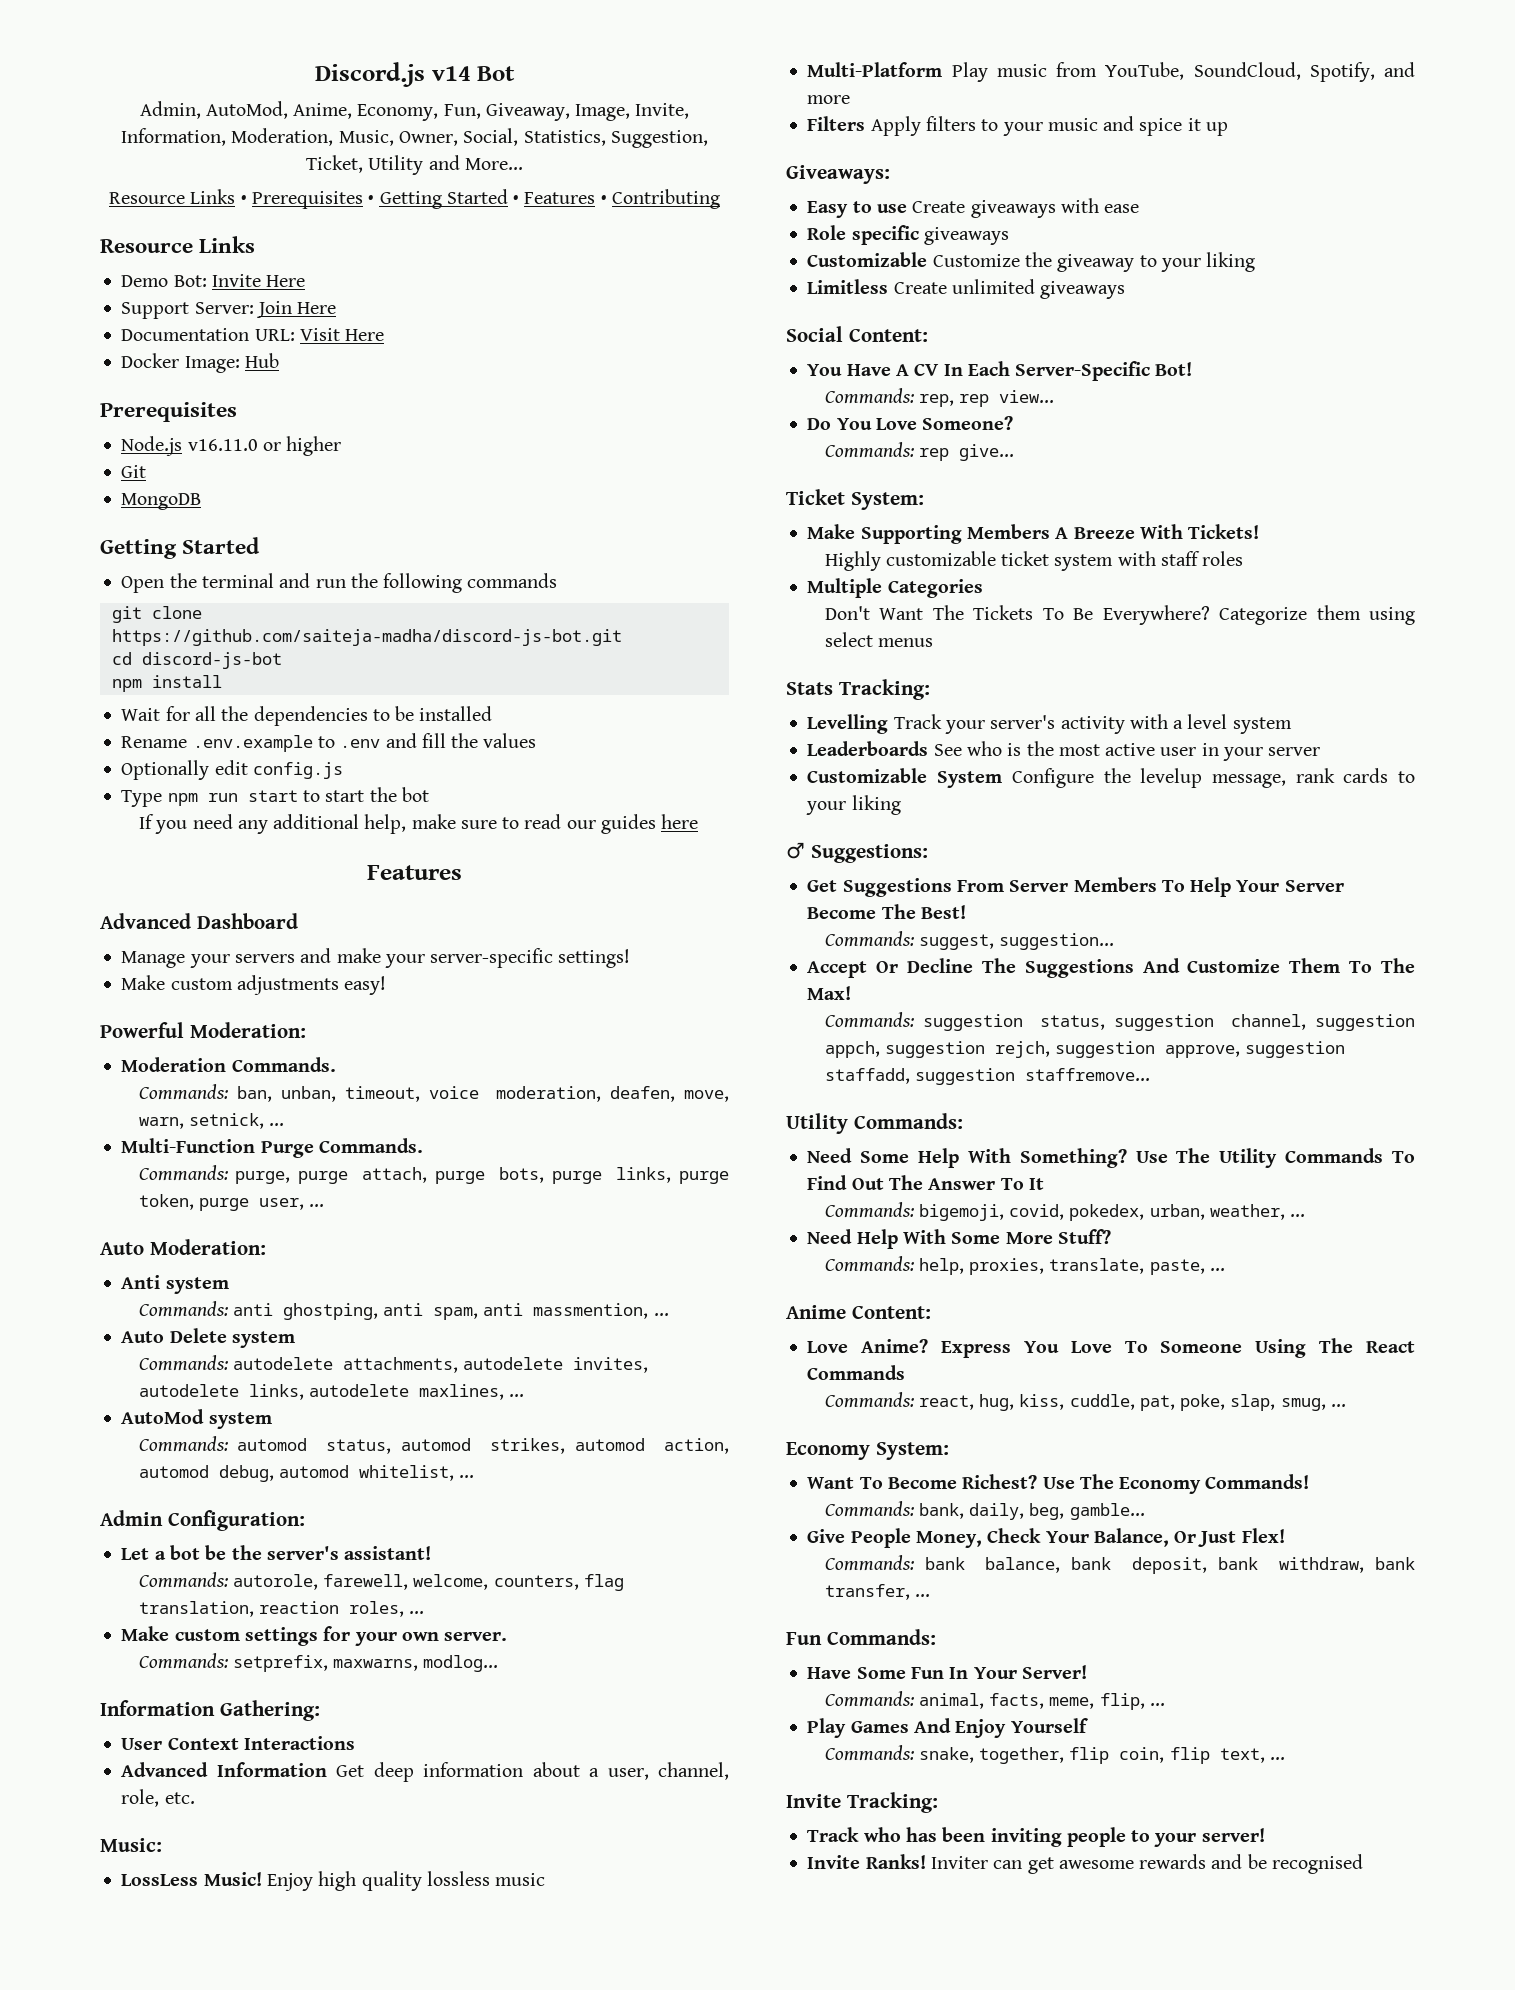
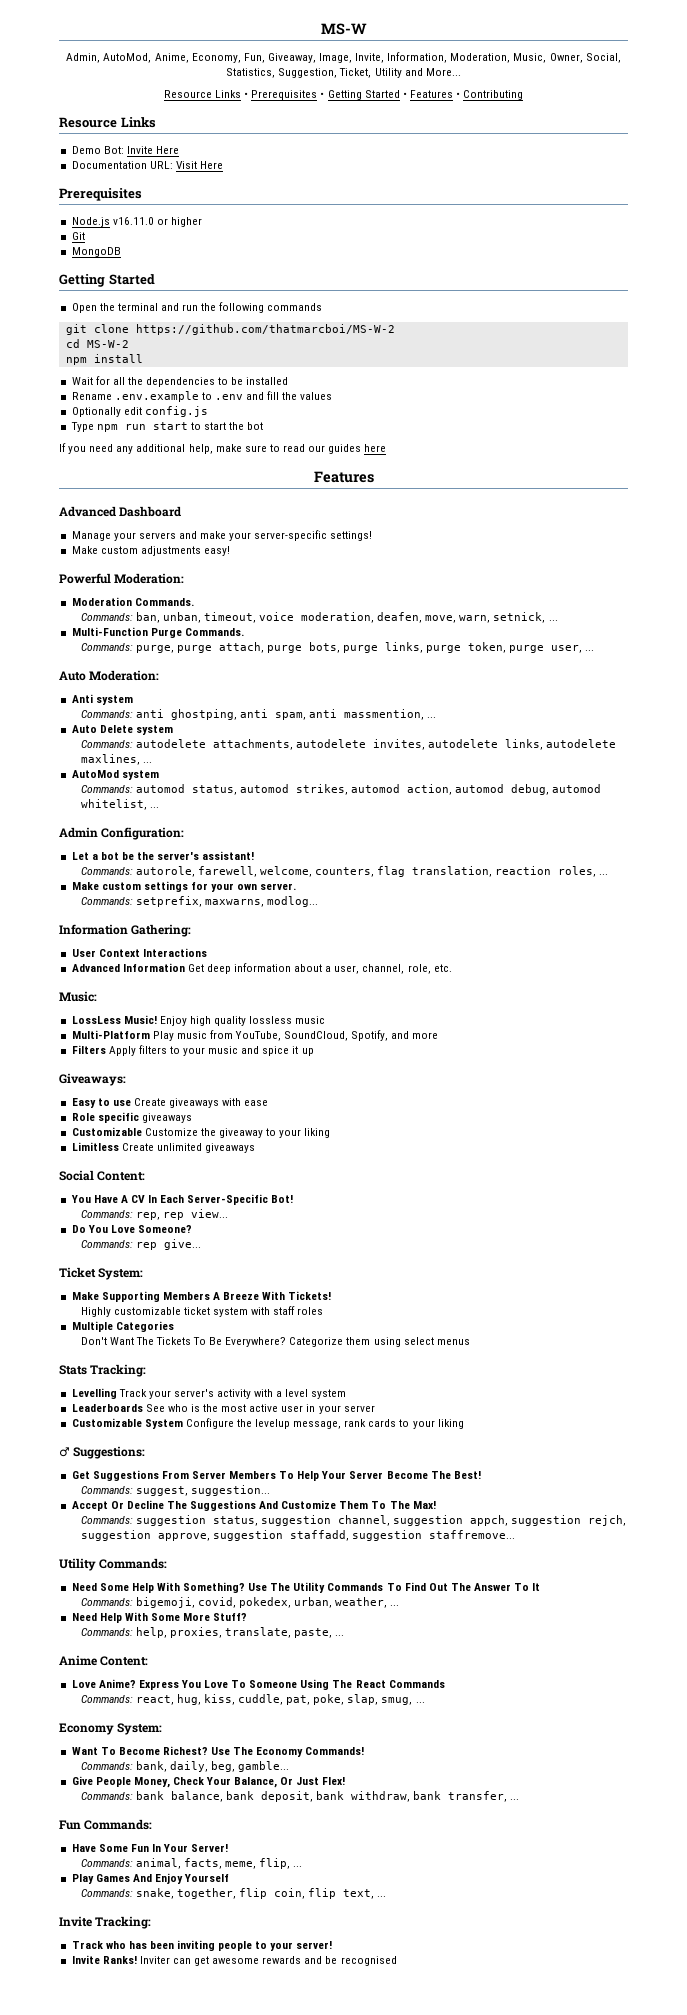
- Discord.js v14 Bot
+ MS-W
- Support Server: Join Here
- Docker Image: Hub
- git clone https://github.com/saiteja-madha/discord-js-bot.git
+ git clone https://github.com/thatmarcboi/MS-W-2
- cd discord-js-bot
+ cd MS-W-2

